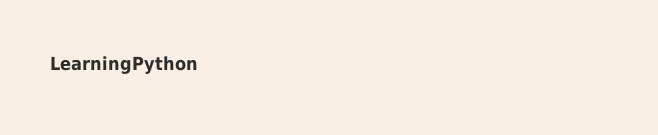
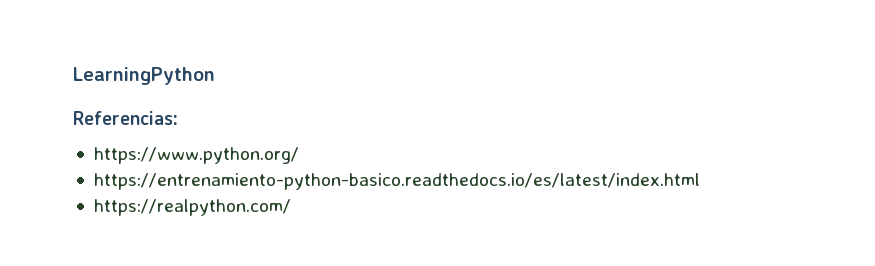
+ Referencias:
+ https://www.python.org/
+ https://entrenamiento-python-basico.readthedocs.io/es/latest/index.html
+ https://realpython.com/

